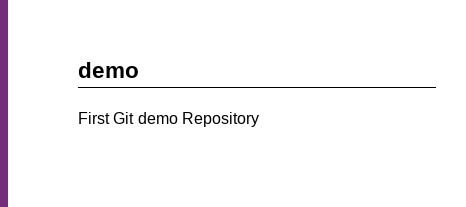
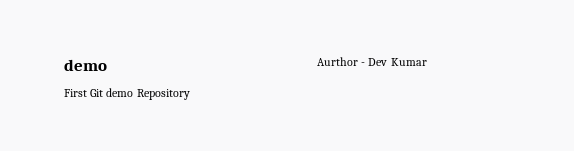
+ Aurthor - Dev Kumar

